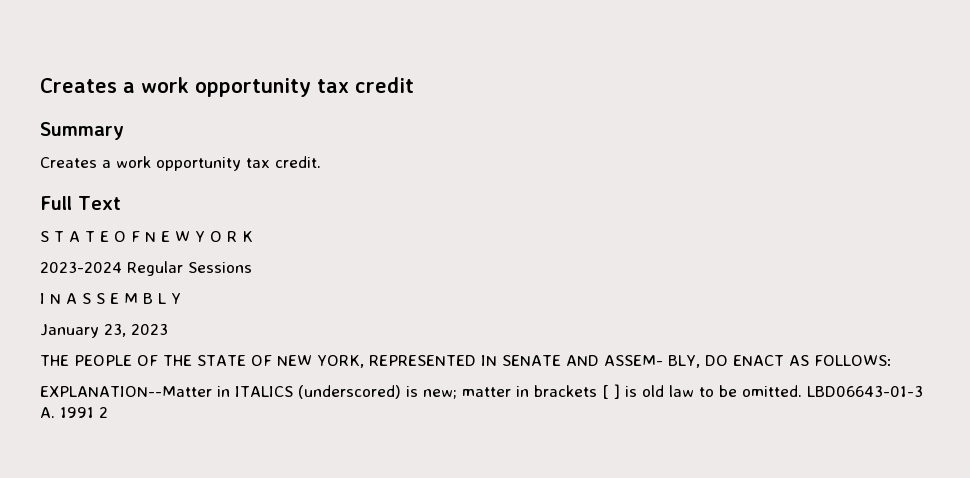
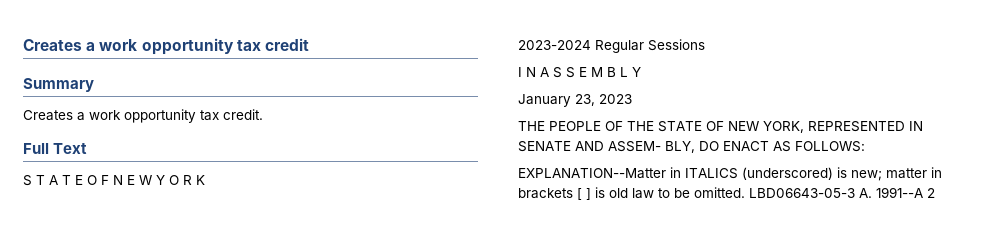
- LBD06643-01-3 A. 1991 2
+ LBD06643-05-3 A. 1991--A 2

